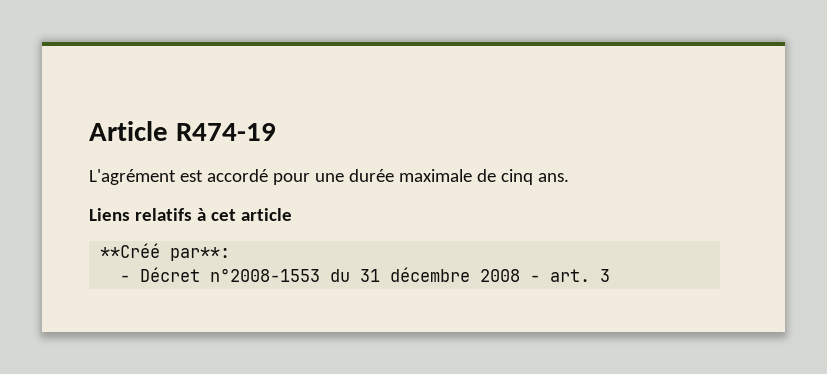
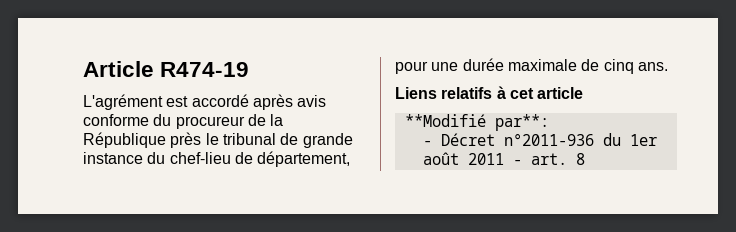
- L'agrément est accordé pour une durée maximale de cinq ans.
+ L'agrément est accordé après avis conforme du procureur de la République près le tribunal de grande instance du chef-lieu de département, pour une durée maximale de cinq ans.
- **Créé par**:
+ **Modifié par**:
- - Décret n°2008-1553 du 31 décembre 2008 - art. 3
+ - Décret n°2011-936 du 1er août 2011 - art. 8

